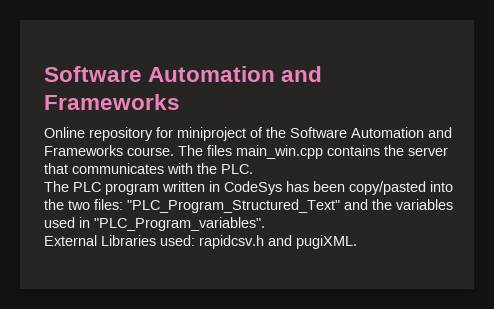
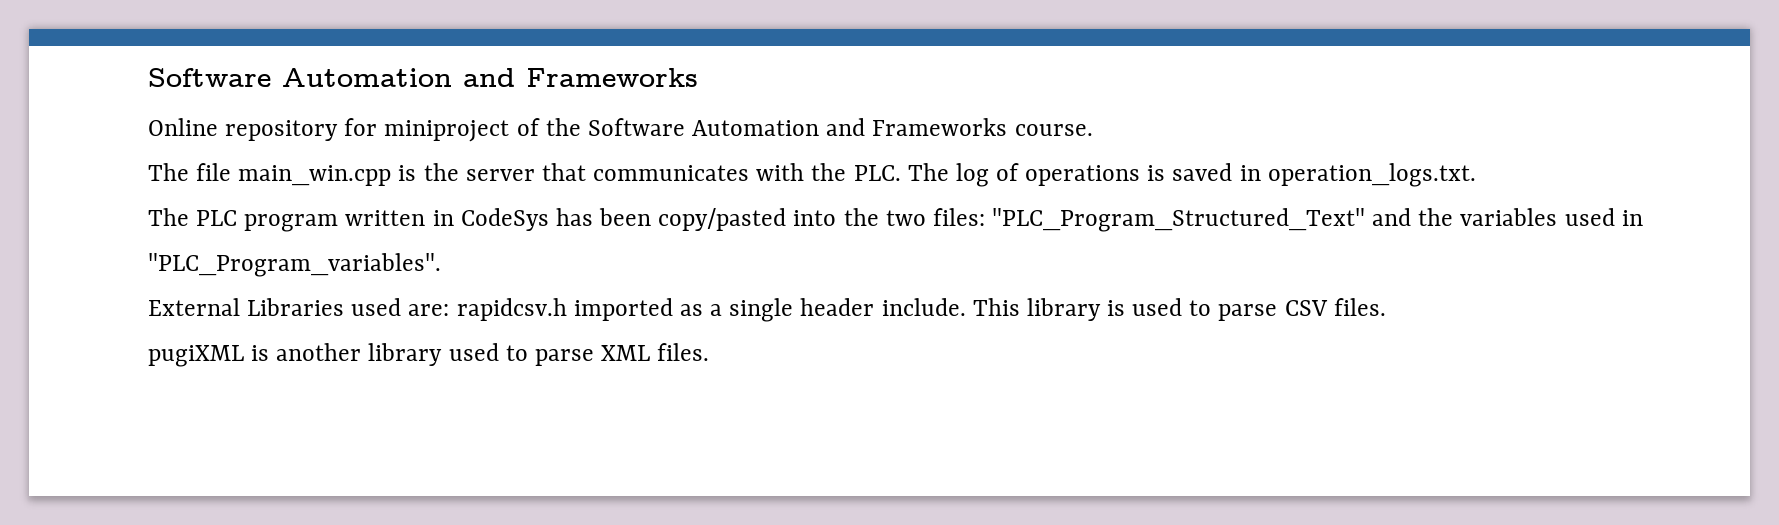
- Online repository for miniproject of the Software Automation and Frameworks course. The files main_win.cpp contains the server that communicates with the PLC.
+ Online repository for miniproject of the Software Automation and Frameworks course.
+ The file main_win.cpp is the server that communicates with the PLC. The log of operations is saved in operation_logs.txt.
- External Libraries used: rapidcsv.h and pugiXML.
+ External Libraries used are: rapidcsv.h imported as a single header include. This library is used to parse CSV files.
+ pugiXML is another library used to parse XML files.

